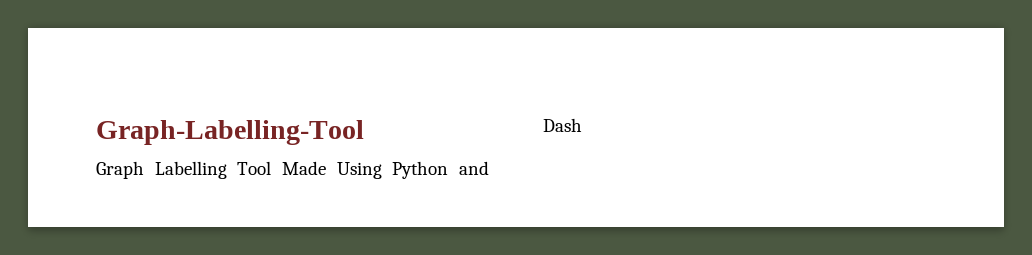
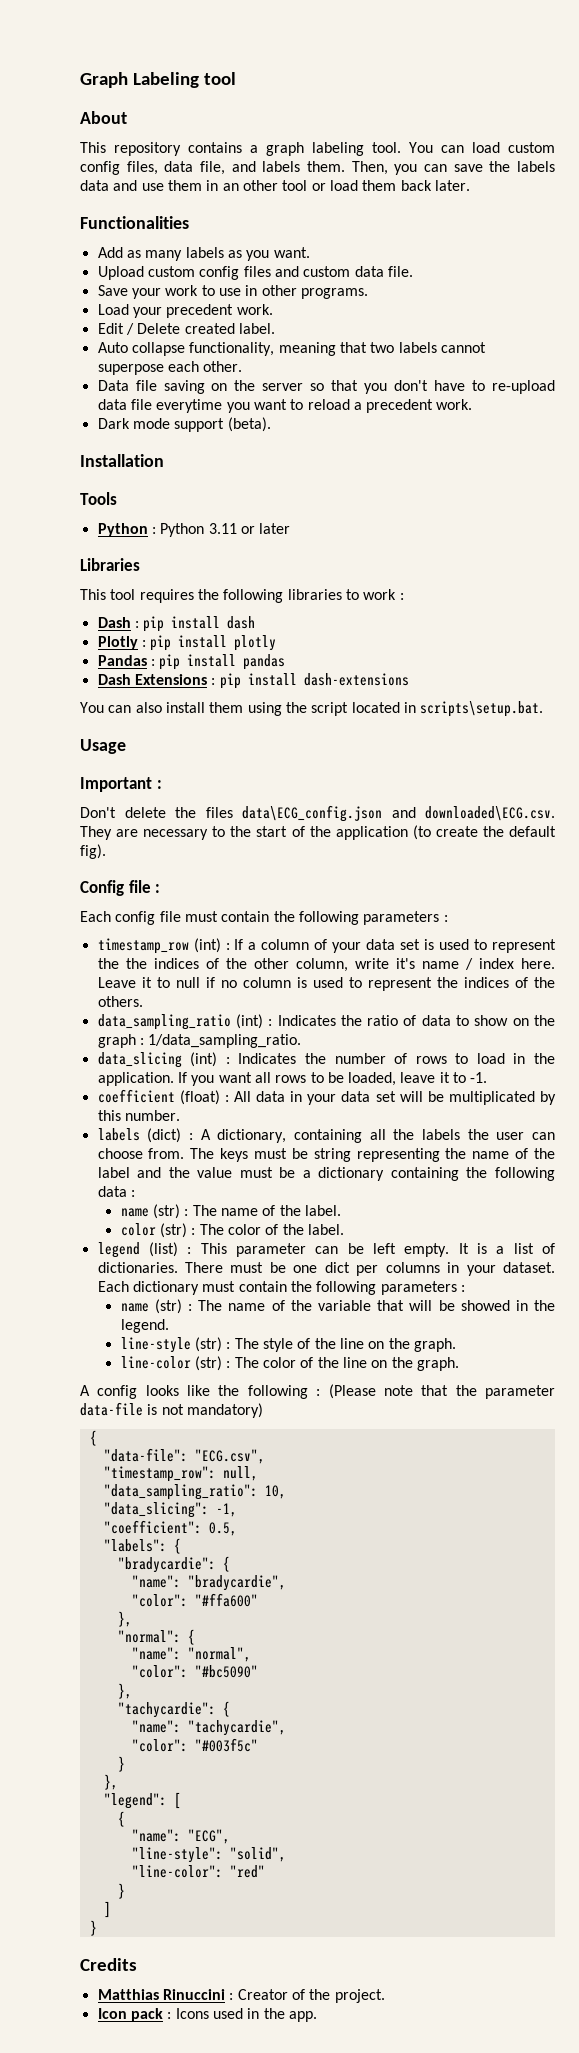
- Graph-Labelling-Tool
- Graph Labelling Tool Made Using Python and Dash
+ Graph Labeling tool
+ About
+ This repository contains a graph labeling tool. You can load custom config files, data file, and labels them. Then, you can save the labels data and use them in an other tool or load them back later.
+ Functionalities
+ Add as many labels as you want.
+ Upload custom config files and custom data file.
+ Save your work to use in other programs.
+ Load your precedent work.
+ Edit / Delete created label.
+ Auto collapse functionality, meaning that two labels cannot superpose each other.
+ Data file saving on the server so that you don't have to re-upload data file everytime you want to reload a precedent work.
+ Dark mode support (beta).
+ Installation
+ Tools
+ Python : Python 3.11 or later
+ Libraries
+ This tool requires the following libraries to work :
+ Dash : pip install dash
+ Plotly : pip install plotly
+ Pandas : pip install pandas
+ Dash Extensions : pip install dash-extensions
+ You can also install them using the script located in scripts\setup.bat.
+ Usage
+ Important :
+ Don't delete the files data\ECG_config.json and downloaded\ECG.csv. They are necessary to the start of the application (to create the default fig).
+ Config file :
+ Each config file must contain the following parameters :
+ timestamp_row (int) : If a column of your data set is used to represent the the indices of the other column, write it's name / index here. Leave it to null if no column is used to represent the indices of the others.
+ data_sampling_ratio (int) : Indicates the ratio of data to show on the graph : 1/data_sampling_ratio.
+ data_slicing (int) : Indicates the number of rows to load in the application. If you want all rows to be loaded, leave it to -1.
+ coefficient (float) : All data in your data set will be multiplicated by this number.
+ labels (dict) : A dictionary, containing all the labels the user can choose from. The keys must be string representing the name of the label and the value must be a dictionary containing the following data :
+ name (str) : The name of the label.
+ color (str) : The color of the label.
+ legend (list) : This parameter can be left empty. It is a list of dictionaries. There must be one dict per columns in your dataset. Each dictionary must contain the following parameters :
+ name (str) : The name of the variable that will be showed in the legend.
+ line-style (str) : The style of the line on the graph.
+ line-color (str) : The color of the line on the graph.
+ A config looks like the following : (Please note that the parameter data-file is not mandatory)
+ {
+ "data-file": "ECG.csv",
+ "timestamp_row": null,
+ "data_sampling_ratio": 10,
+ "data_slicing": -1,
+ "coefficient": 0.5,
+ "labels": {
+ "bradycardie": {
+ "name": "bradycardie",
+ "color": "#ffa600"
+ },
+ "normal": {
+ "name": "normal",
+ "color": "#bc5090"
+ },
+ "tachycardie": {
+ "name": "tachycardie",
+ "color": "#003f5c"
+ }
+ },
+ "legend": [
+ {
+ "name": "ECG",
+ "line-style": "solid",
+ "line-color": "red"
+ }
+ ]
+ }
+ Credits
+ Matthias Rinuccini : Creator of the project.
+ Icon pack : Icons used in the app.

